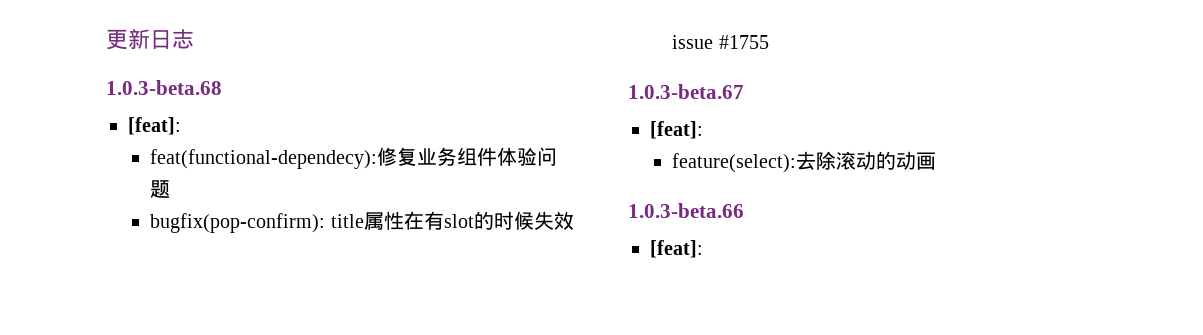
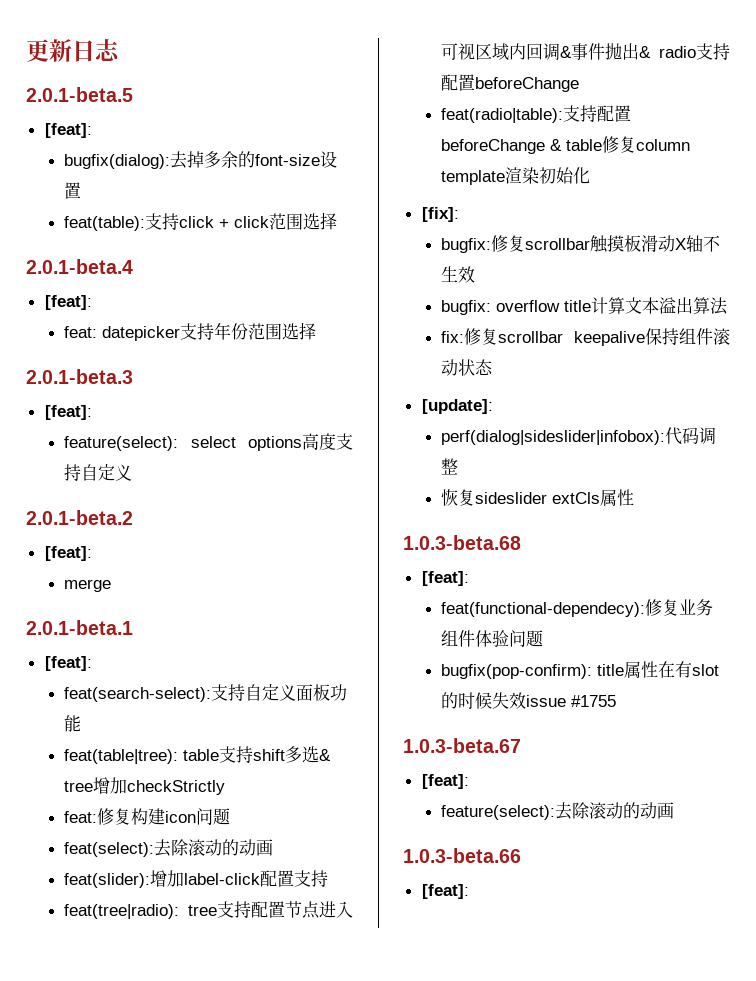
+ 2.0.1-beta.5
+ [feat]:
+ bugfix(dialog):去掉多余的font-size设置
+ feat(table):支持click + click范围选择
+ 2.0.1-beta.4
+ [feat]:
+ feat: datepicker支持年份范围选择
+ 2.0.1-beta.3
+ [feat]:
+ feature(select): select options高度支持自定义
+ 2.0.1-beta.2
+ [feat]:
+ merge
+ 2.0.1-beta.1
+ [feat]:
+ feat(search-select):支持自定义面板功能
+ feat(table|tree): table支持shift多选& tree增加checkStrictly
+ feat:修复构建icon问题
+ feat(select):去除滚动的动画
+ feat(slider):增加label-click配置支持
+ feat(tree|radio): tree支持配置节点进入可视区域内回调&事件抛出& radio支持配置beforeChange
+ feat(radio|table):支持配置beforeChange & table修复column template渲染初始化
+ [fix]:
+ bugfix:修复scrollbar触摸板滑动X轴不生效
+ bugfix: overflow title计算文本溢出算法
+ fix:修复scrollbar keepalive保持组件滚动状态
+ [update]:
+ perf(dialog|sideslider|infobox):代码调整
+ 恢复sideslider extCls属性

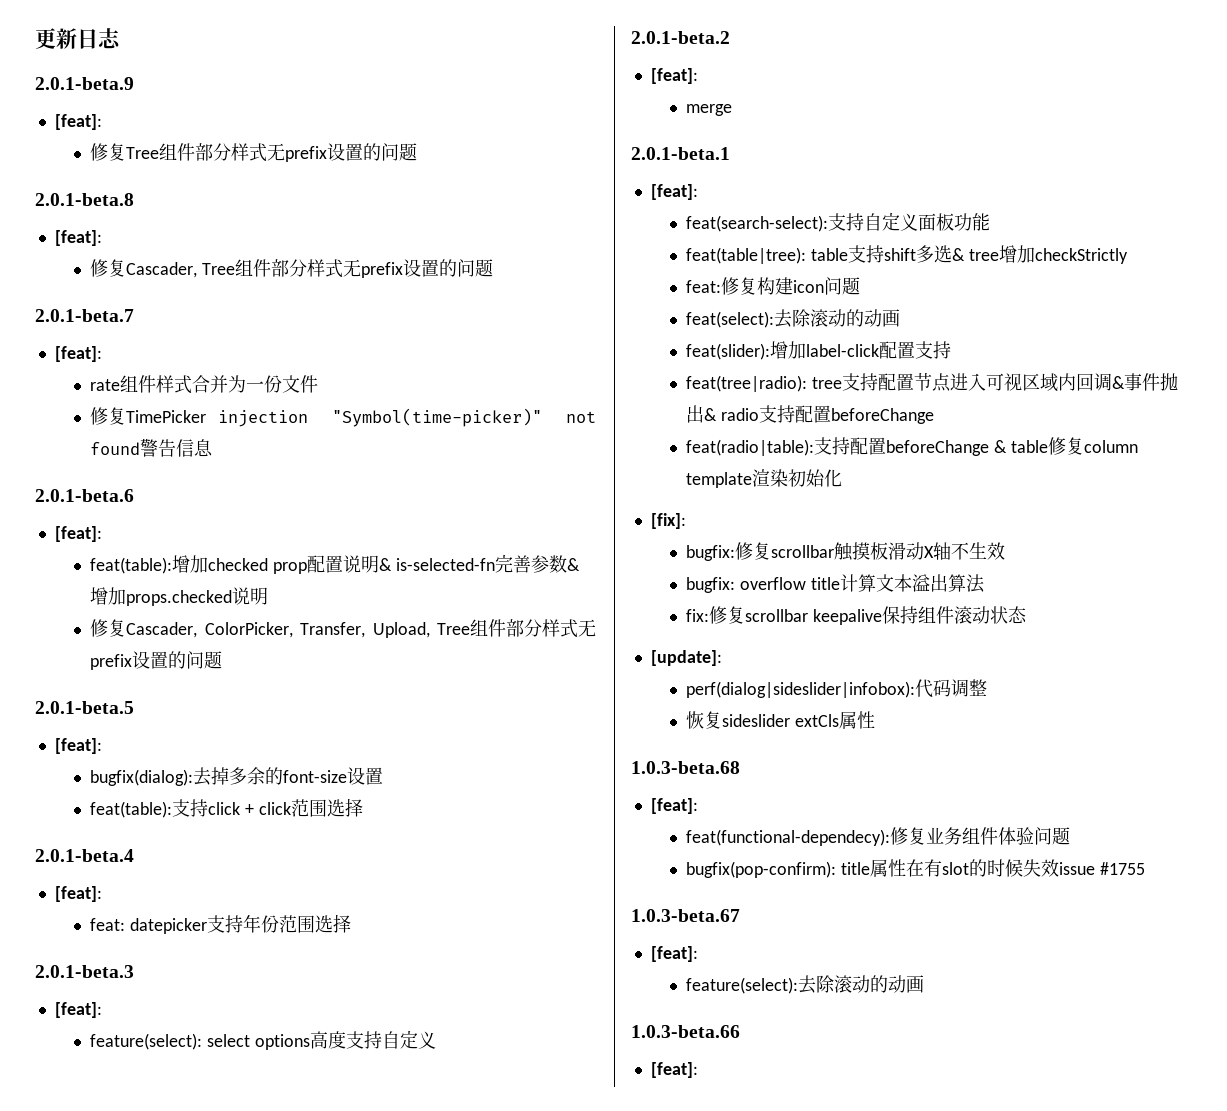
+ 2.0.1-beta.9
+ [feat]:
+ 修复Tree组件部分样式无prefix设置的问题
+ 2.0.1-beta.8
+ [feat]:
+ 修复Cascader, Tree组件部分样式无prefix设置的问题
+ 2.0.1-beta.7
+ [feat]:
+ rate组件样式合并为一份文件
+ 修复TimePicker injection "Symbol(time-picker)" not found警告信息
+ 2.0.1-beta.6
+ [feat]:
+ feat(table):增加checked prop配置说明& is-selected-fn完善参数&增加props.checked说明
+ 修复Cascader, ColorPicker, Transfer, Upload, Tree组件部分样式无prefix设置的问题

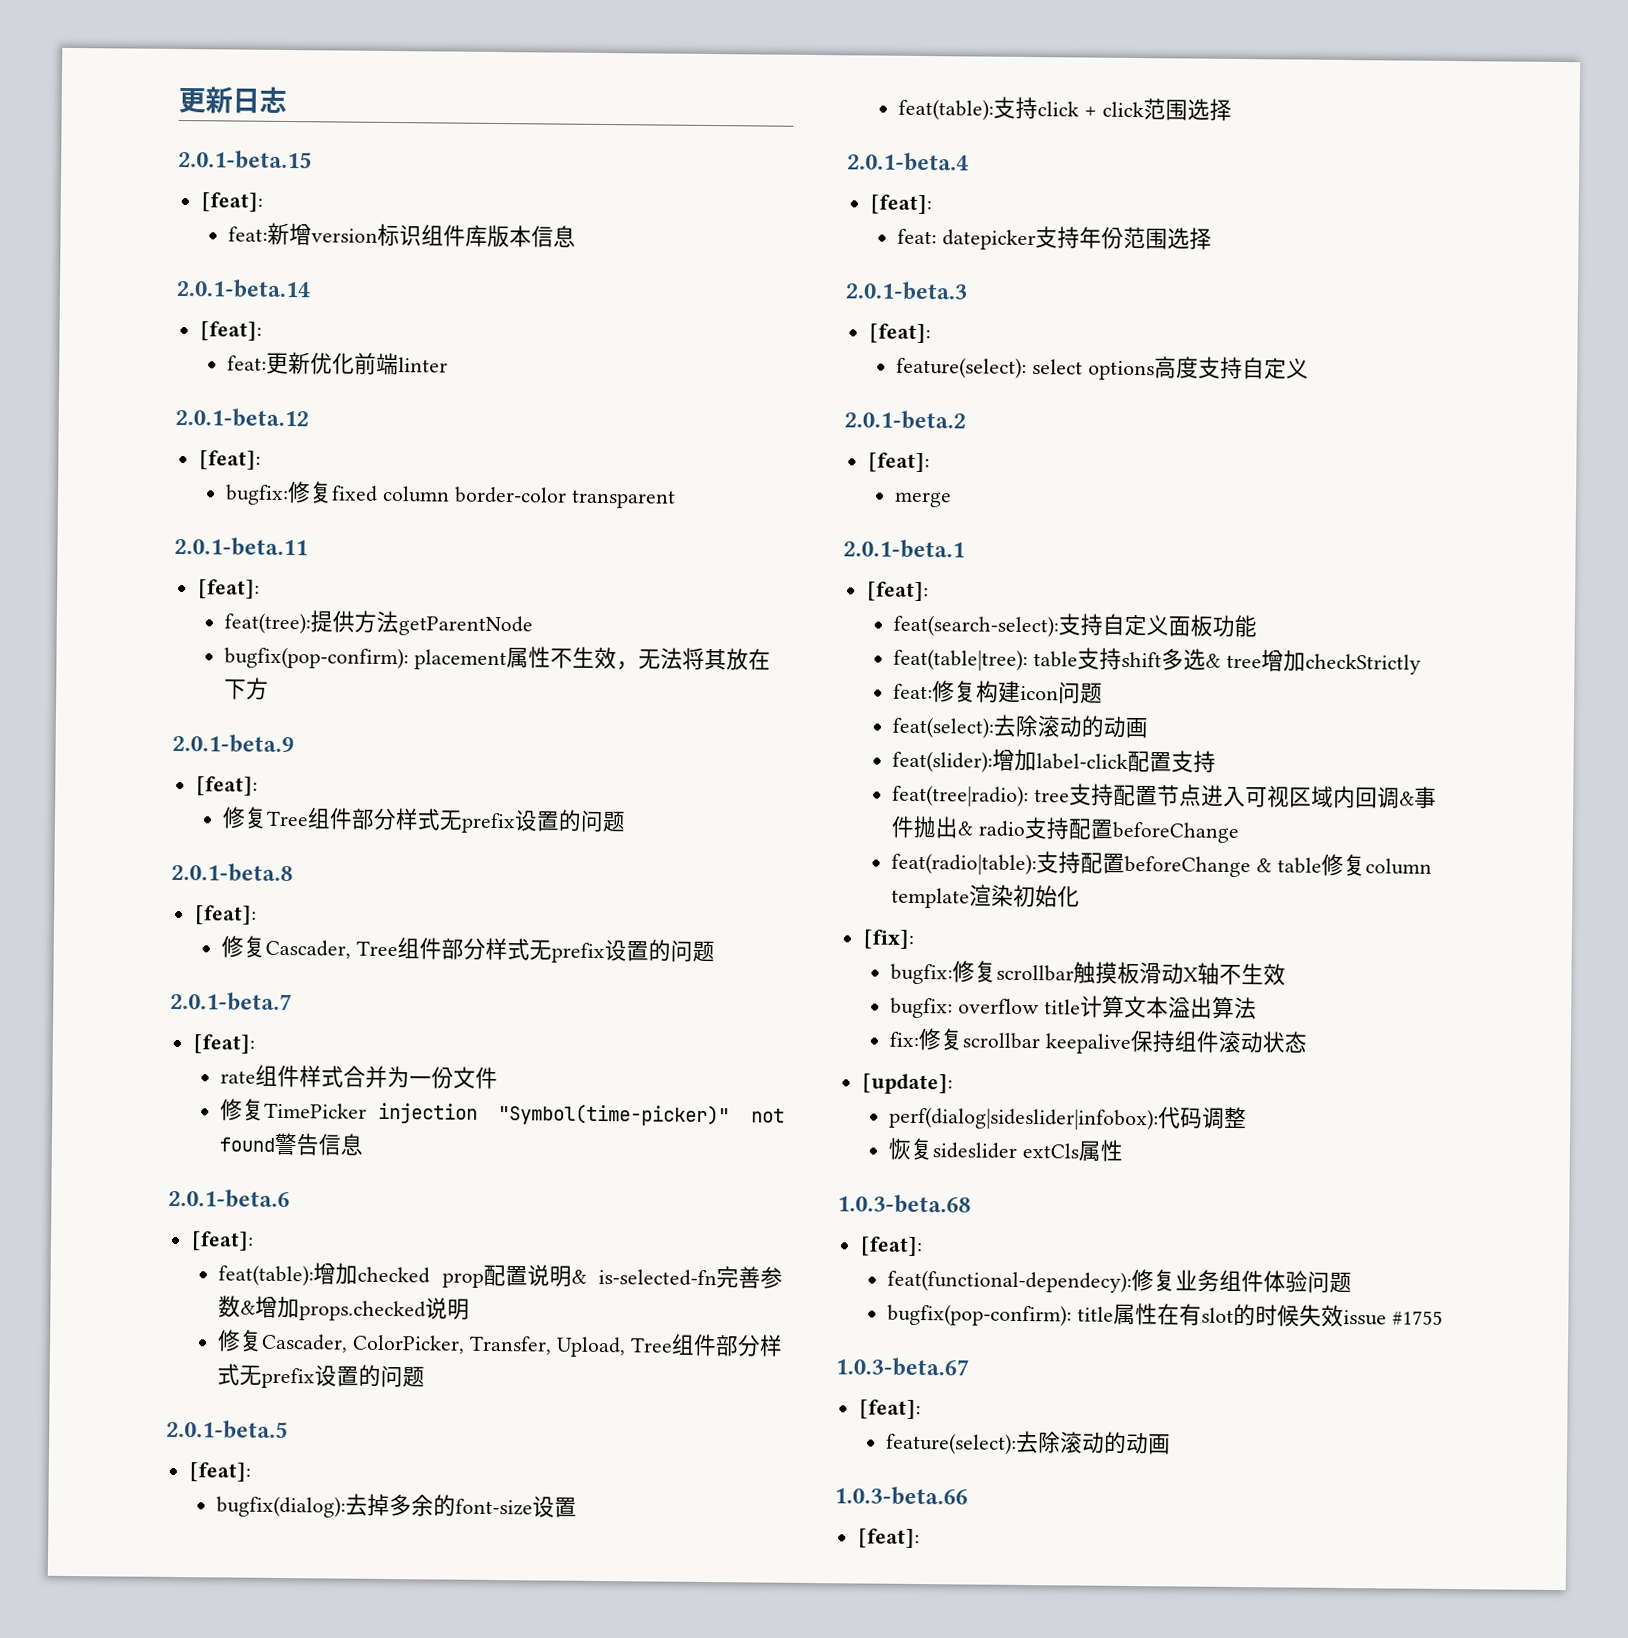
+ 2.0.1-beta.15
+ [feat]:
+ feat:新增version标识组件库版本信息
+ 2.0.1-beta.14
+ [feat]:
+ feat:更新优化前端linter
+ 2.0.1-beta.12
+ [feat]:
+ bugfix:修复fixed column border-color transparent
+ 2.0.1-beta.11
+ [feat]:
+ feat(tree):提供方法getParentNode
+ bugfix(pop-confirm): placement属性不生效，无法将其放在下方

